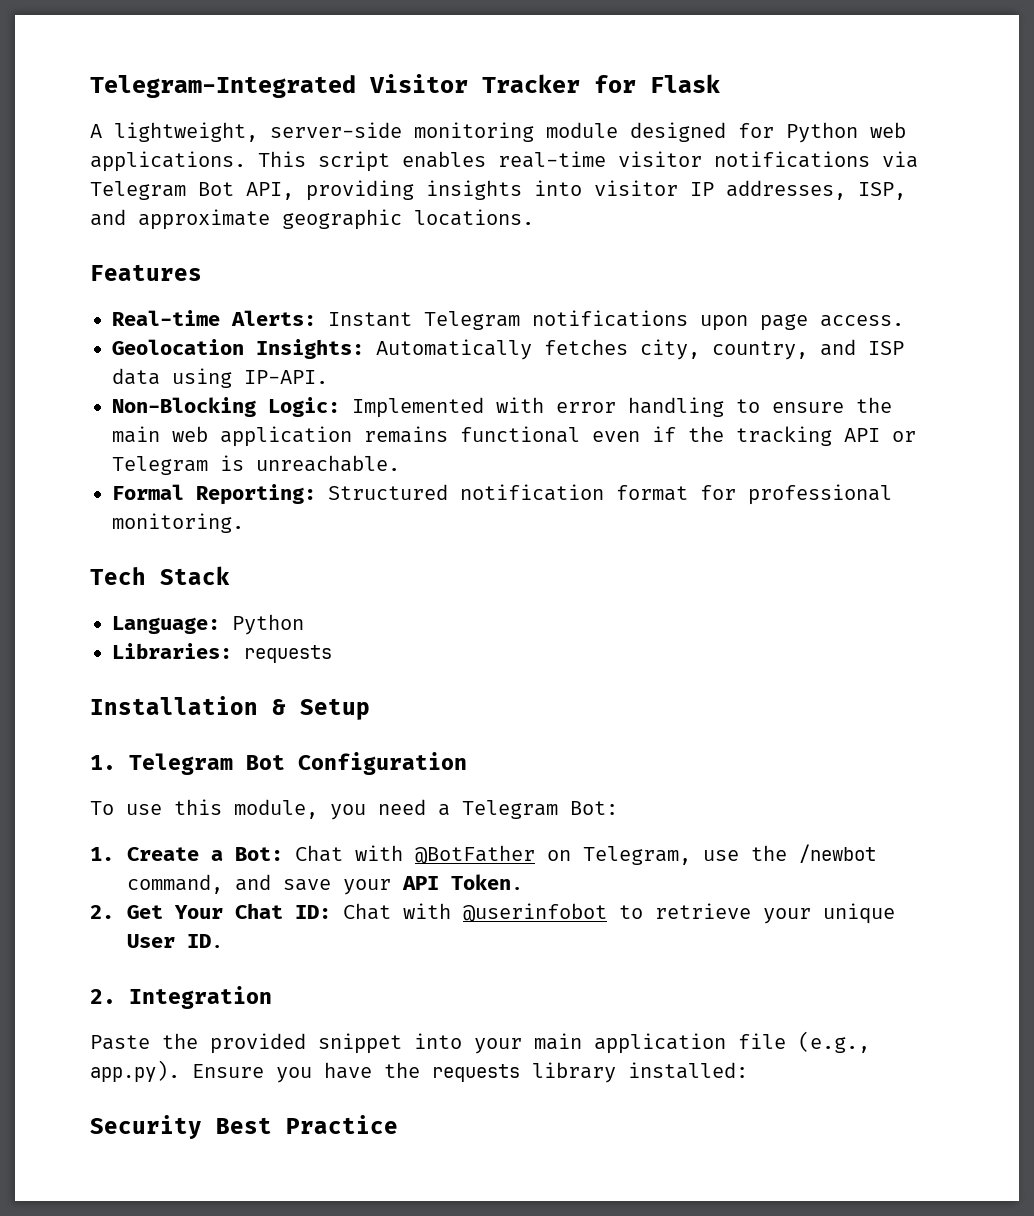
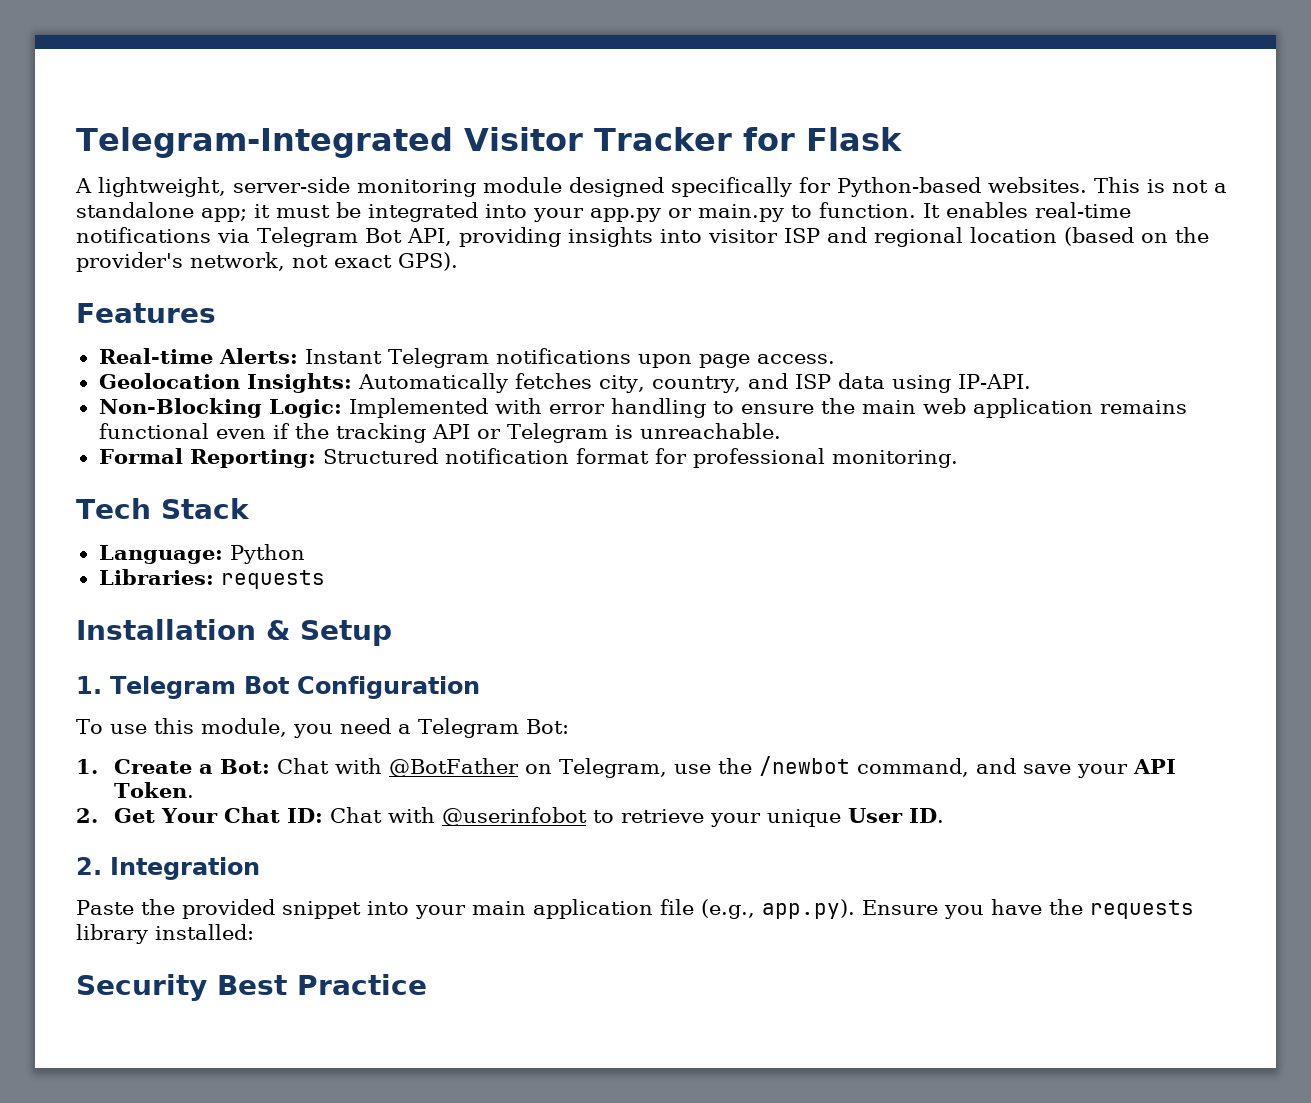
- A lightweight, server-side monitoring module designed for Python web applications. This script enables real-time visitor notifications via Telegram Bot API, providing insights into visitor IP addresses, ISP, and approximate geographic locations.
+ A lightweight, server-side monitoring module designed specifically for Python-based websites. This is not a standalone app; it must be integrated into your app.py or main.py to function. It enables real-time notifications via Telegram Bot API, providing insights into visitor ISP and regional location (based on the provider's network, not exact GPS).

